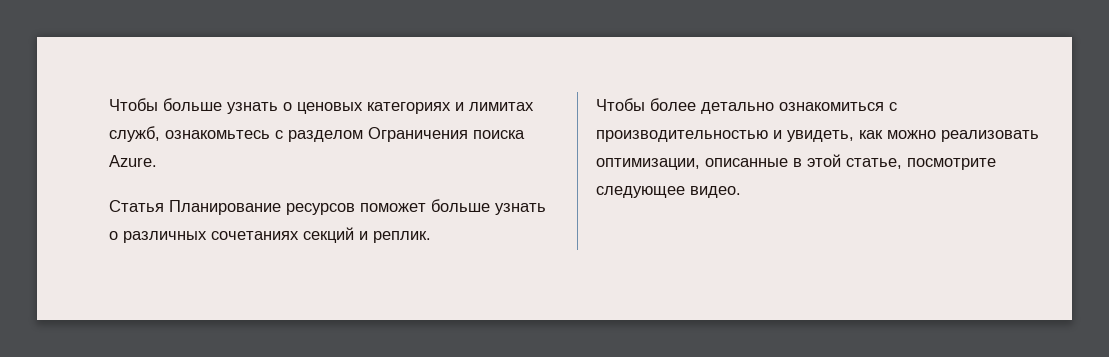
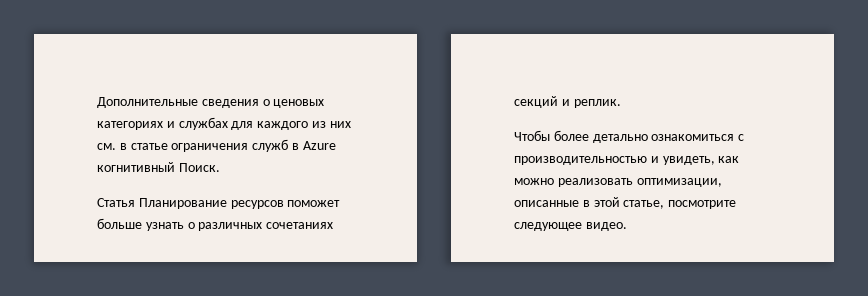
- Чтобы больше узнать о ценовых категориях и лимитах служб, ознакомьтесь с разделом Ограничения поиска Azure.
+ Дополнительные сведения о ценовых категориях и службах для каждого из них см. в статье ограничения служб в Azure когнитивный Поиск.

